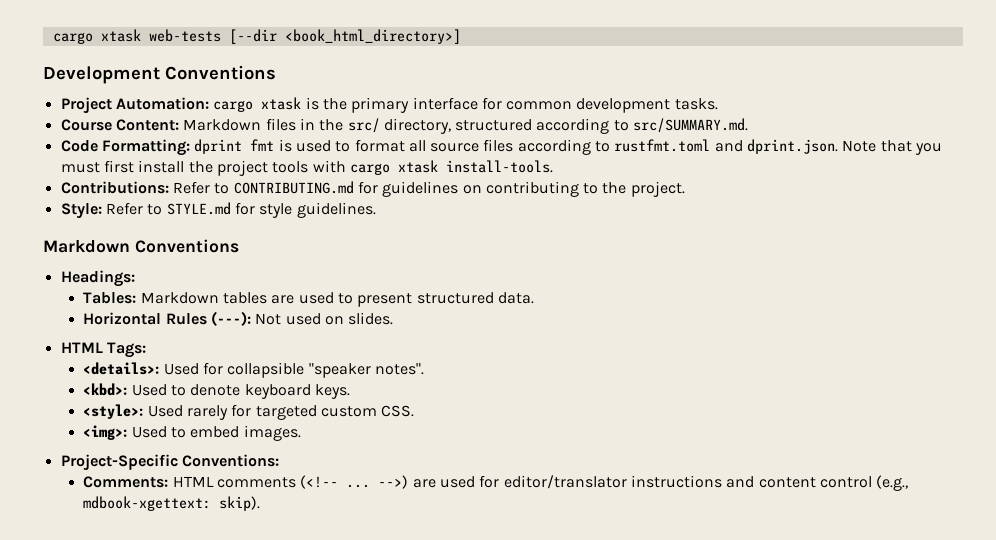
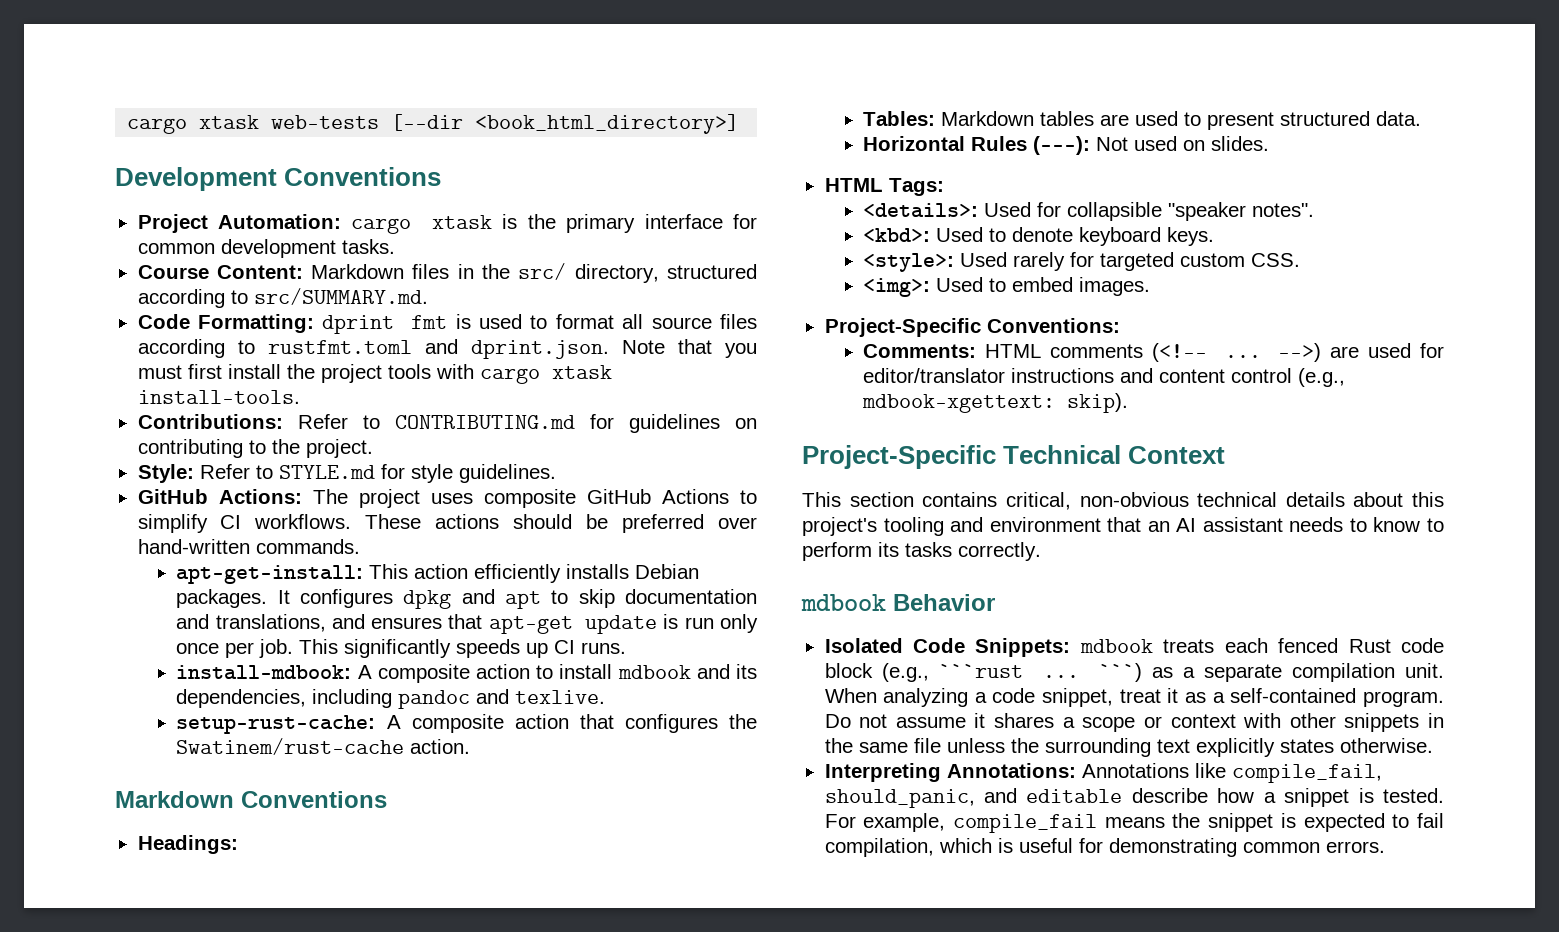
+ GitHub Actions: The project uses composite GitHub Actions to simplify CI workflows. These actions should be preferred over hand-written commands.
+ apt-get-install: This action efficiently installs Debian packages. It configures dpkg and apt to skip documentation and translations, and ensures that apt-get update is run only once per job. This significantly speeds up CI runs.
+ install-mdbook: A composite action to install mdbook and its dependencies, including pandoc and texlive.
+ setup-rust-cache: A composite action that configures the Swatinem/rust-cache action.
+ Project-Specific Technical Context
+ This section contains critical, non-obvious technical details about this project's tooling and environment that an AI assistant needs to know to perform its tasks correctly.
+ mdbook Behavior
+ Isolated Code Snippets: mdbook treats each fenced Rust code block (e.g., ```rust ... ```) as a separate compilation unit. When analyzing a code snippet, treat it as a self-contained program. Do not assume it shares a scope or context with other snippets in the same file unless the surrounding text explicitly states otherwise.
+ Interpreting Annotations: Annotations like compile_fail, should_panic, and editable describe how a snippet is tested. For example, compile_fail means the snippet is expected to fail compilation, which is useful for demonstrating common errors.

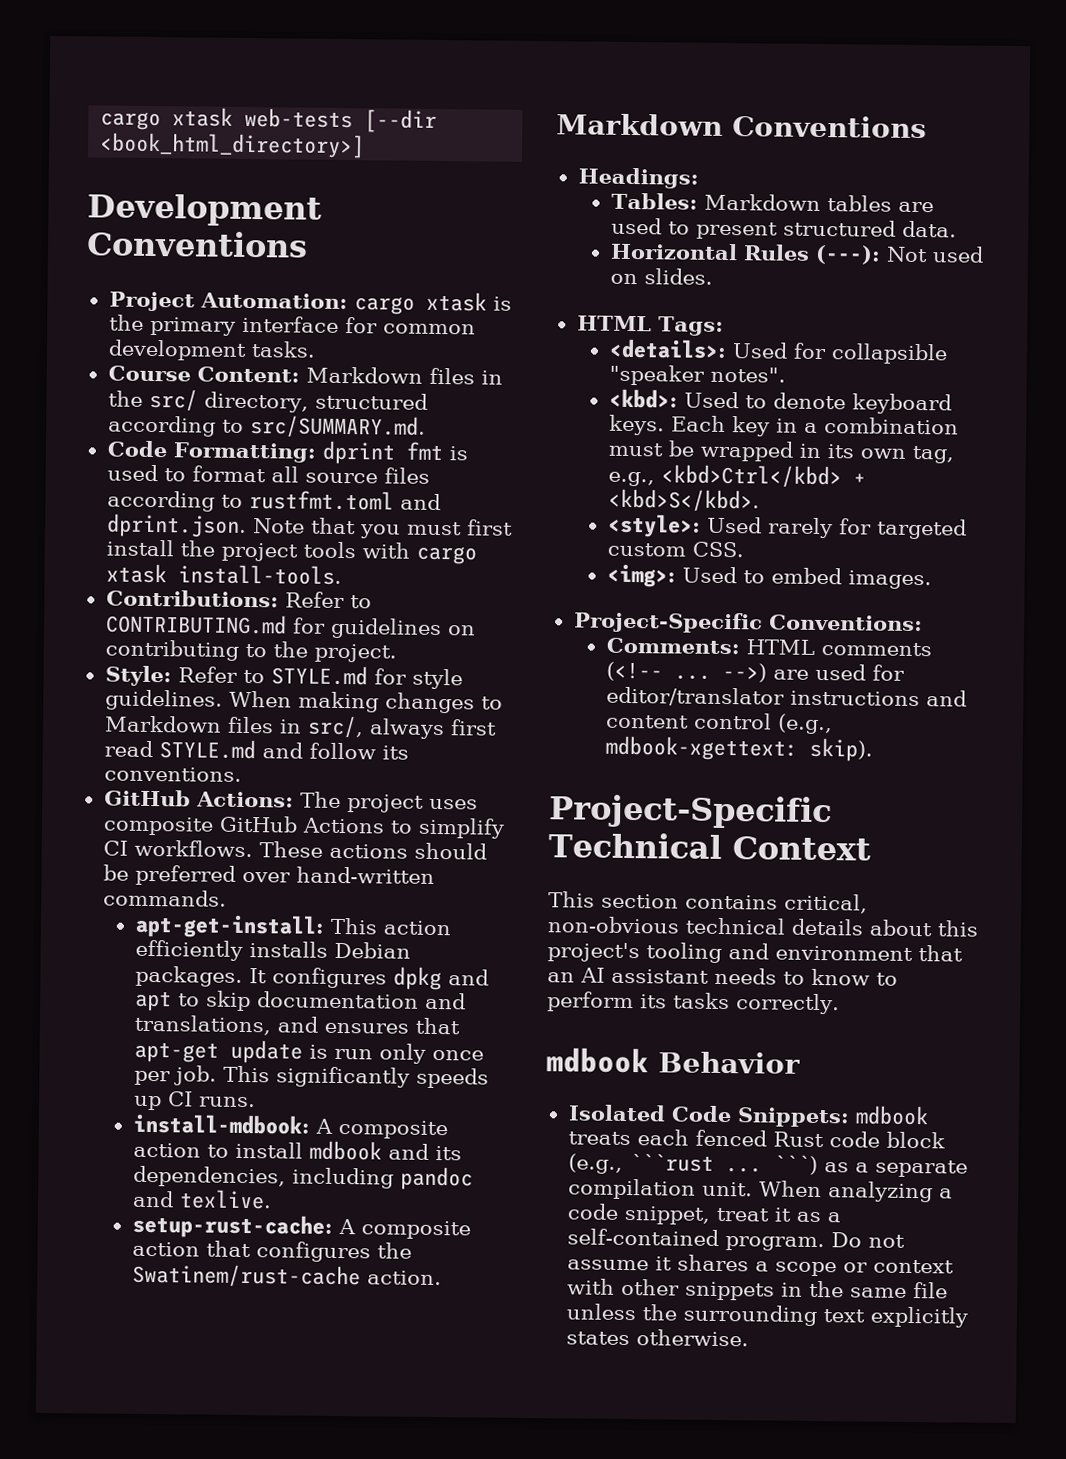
+ When making changes to Markdown files in src/, always first read STYLE.md and follow its conventions.
+ Each key in a combination must be wrapped in its own tag, e.g., <kbd>Ctrl</kbd> + <kbd>S</kbd>.
- Interpreting Annotations: Annotations like compile_fail, should_panic, and editable describe how a snippet is tested. For example, compile_fail means the snippet is expected to fail compilation, which is useful for demonstrating common errors.

